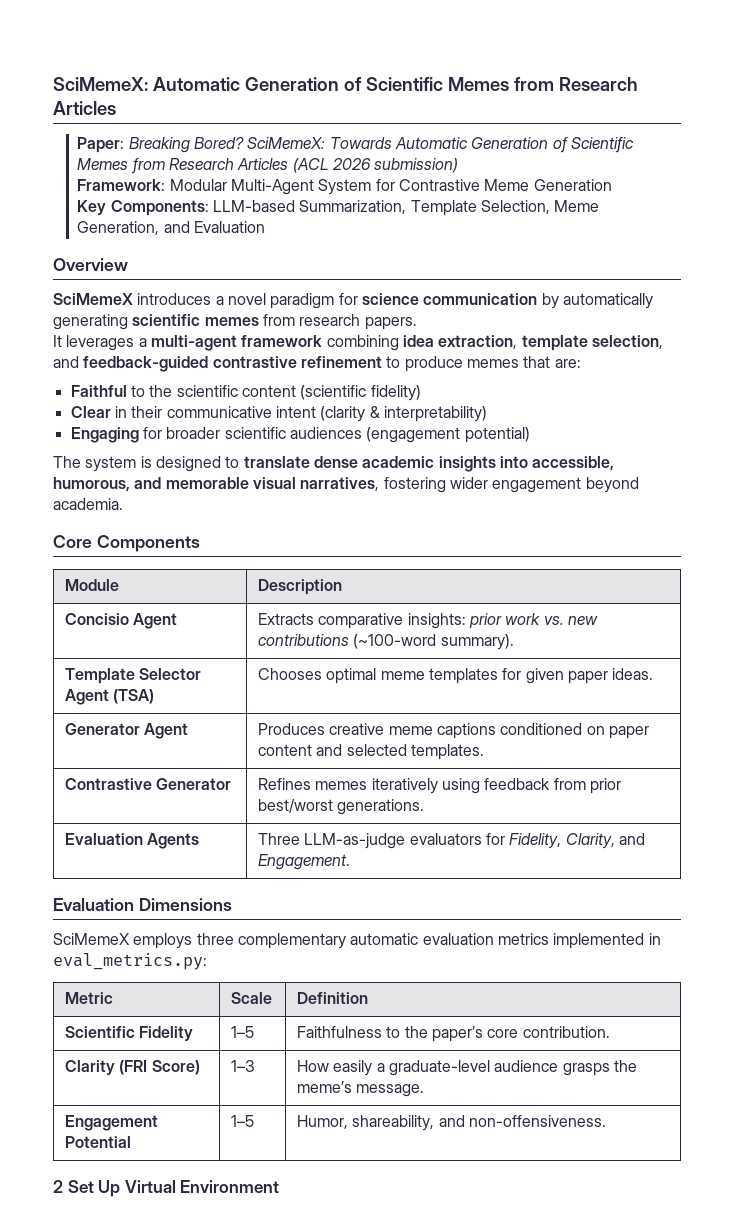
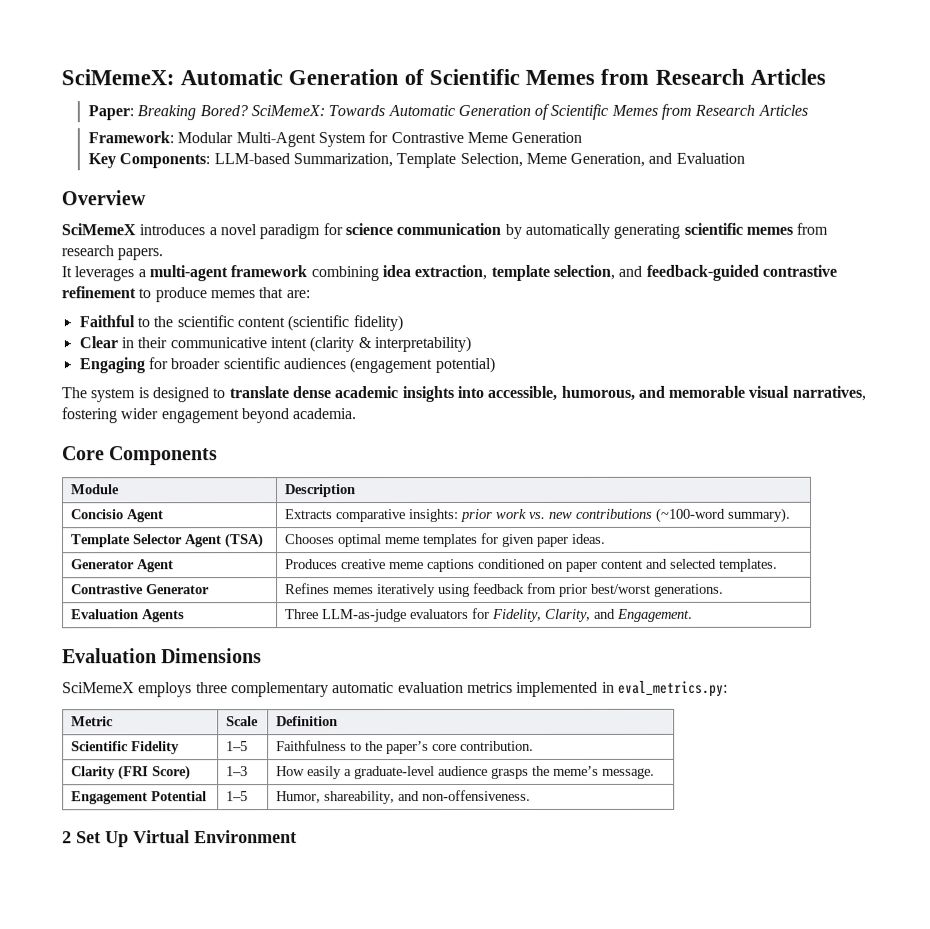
- SciMemeX: Towards Automatic Generation of Scientific Memes from Research Articles (ACL 2026 submission)
+ SciMemeX: Towards Automatic Generation of Scientific Memes from Research Articles

